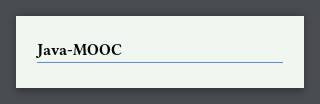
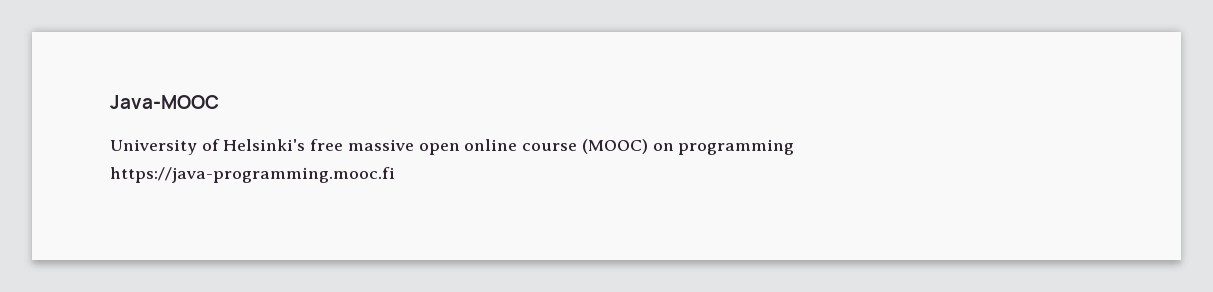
+ University of Helsinki's free massive open online course (MOOC) on programming
+ https://java-programming.mooc.fi

